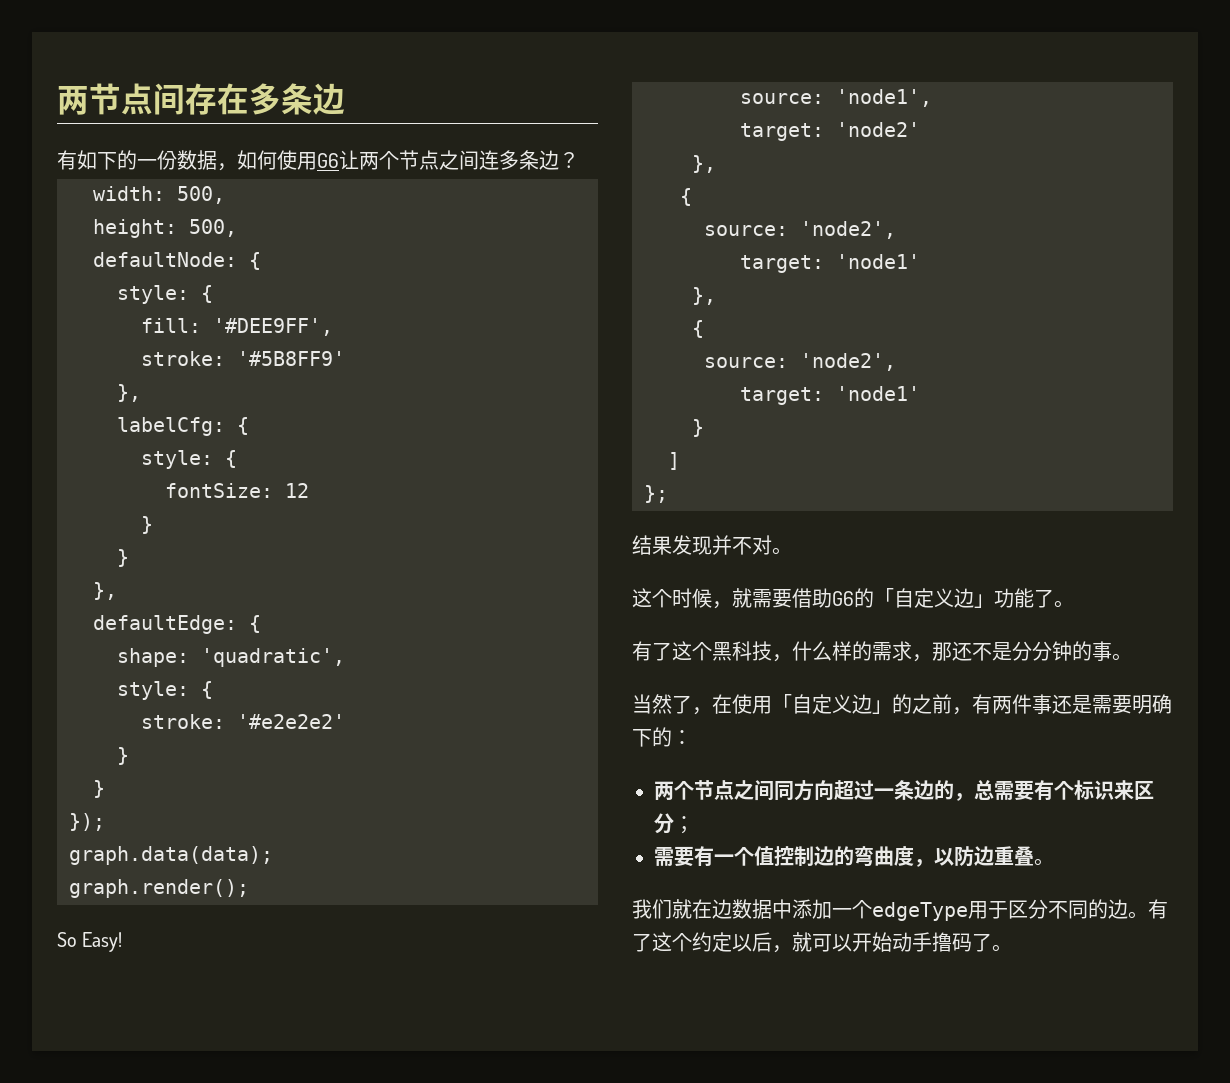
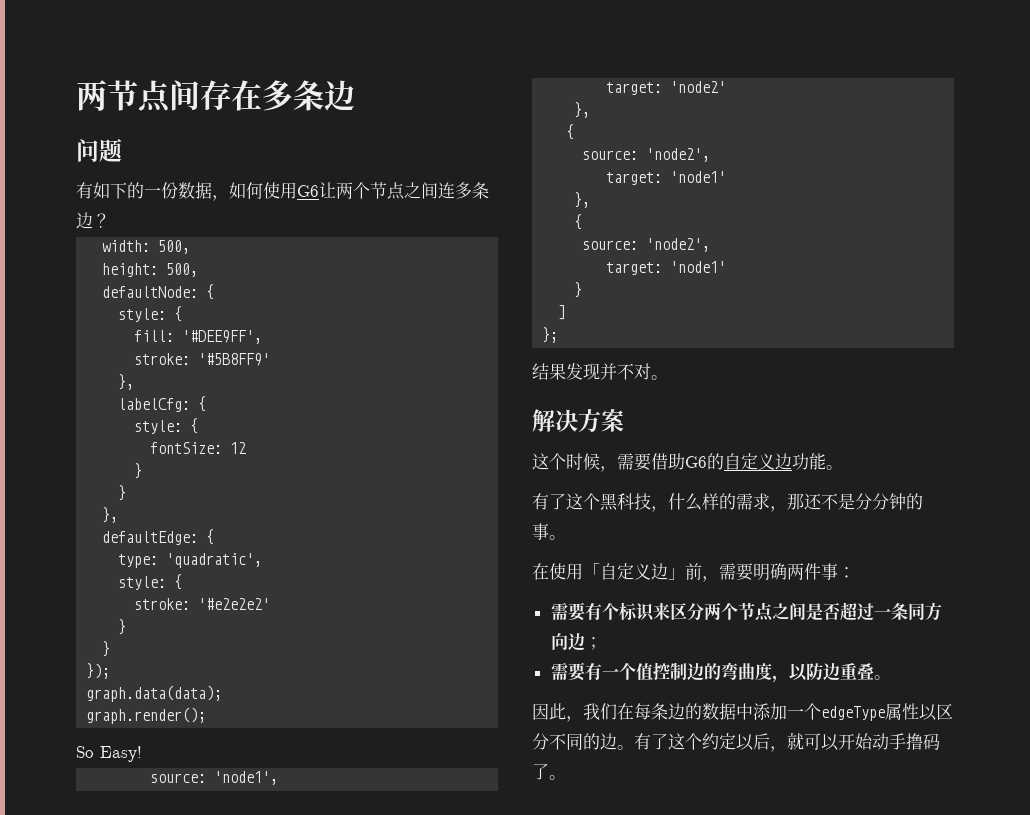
+ 问题
- shape: 'quadratic',
+ type: 'quadratic',
+ 解决方案
- 这个时候，就需要借助G6的「自定义边」功能了。
+ 这个时候，需要借助G6的自定义边功能。
- 当然了，在使用「自定义边」的之前，有两件事还是需要明确下的：
+ 在使用「自定义边」前，需要明确两件事：
- 两个节点之间同方向超过一条边的，总需要有个标识来区分；
+ 需要有个标识来区分两个节点之间是否超过一条同方向边；
- 我们就在边数据中添加一个edgeType用于区分不同的边。
+ 因此，我们在每条边的数据中添加一个edgeType属性以区分不同的边。

